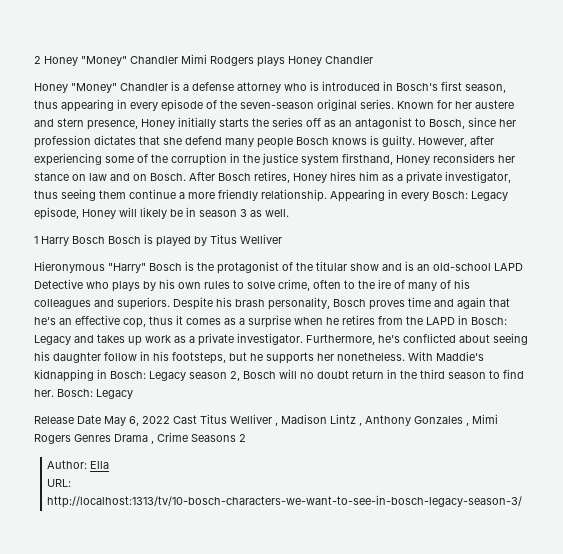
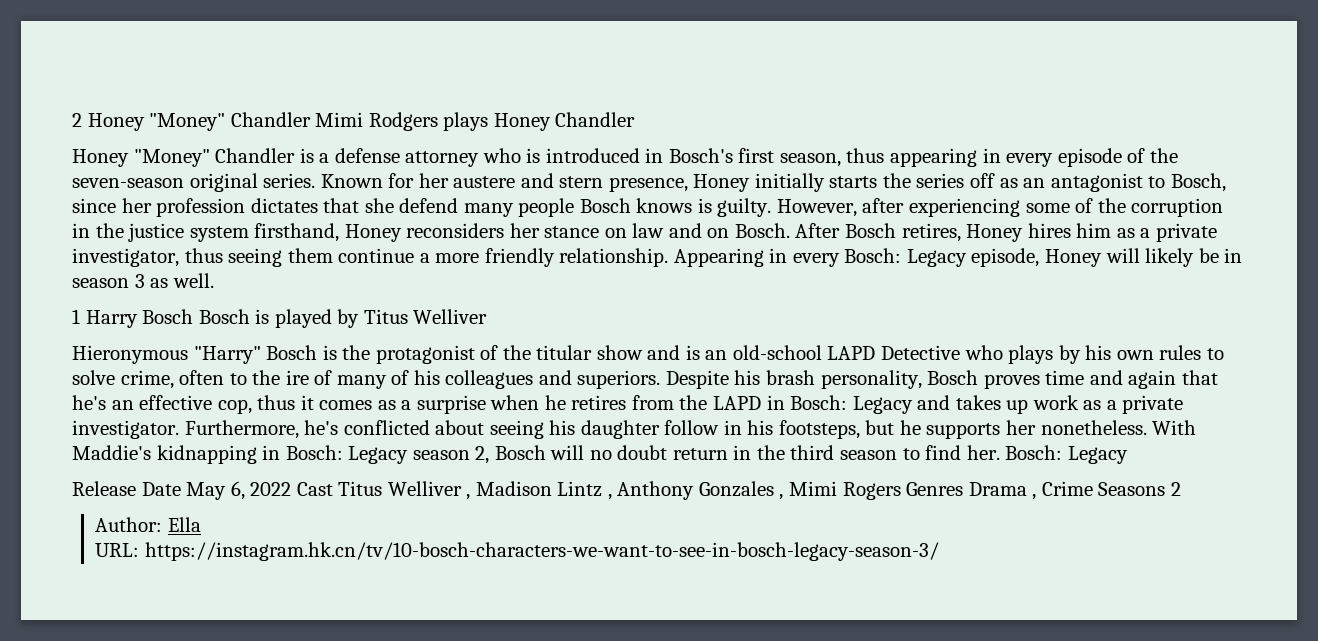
- URL: http://localhost:1313/tv/10-bosch-characters-we-want-to-see-in-bosch-legacy-season-3/
+ URL: https://instagram.hk.cn/tv/10-bosch-characters-we-want-to-see-in-bosch-legacy-season-3/

